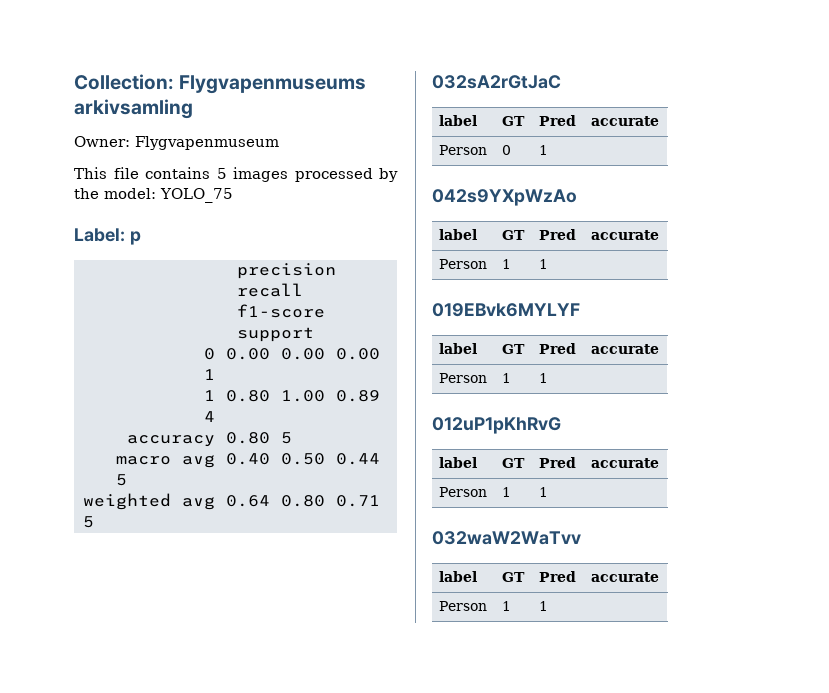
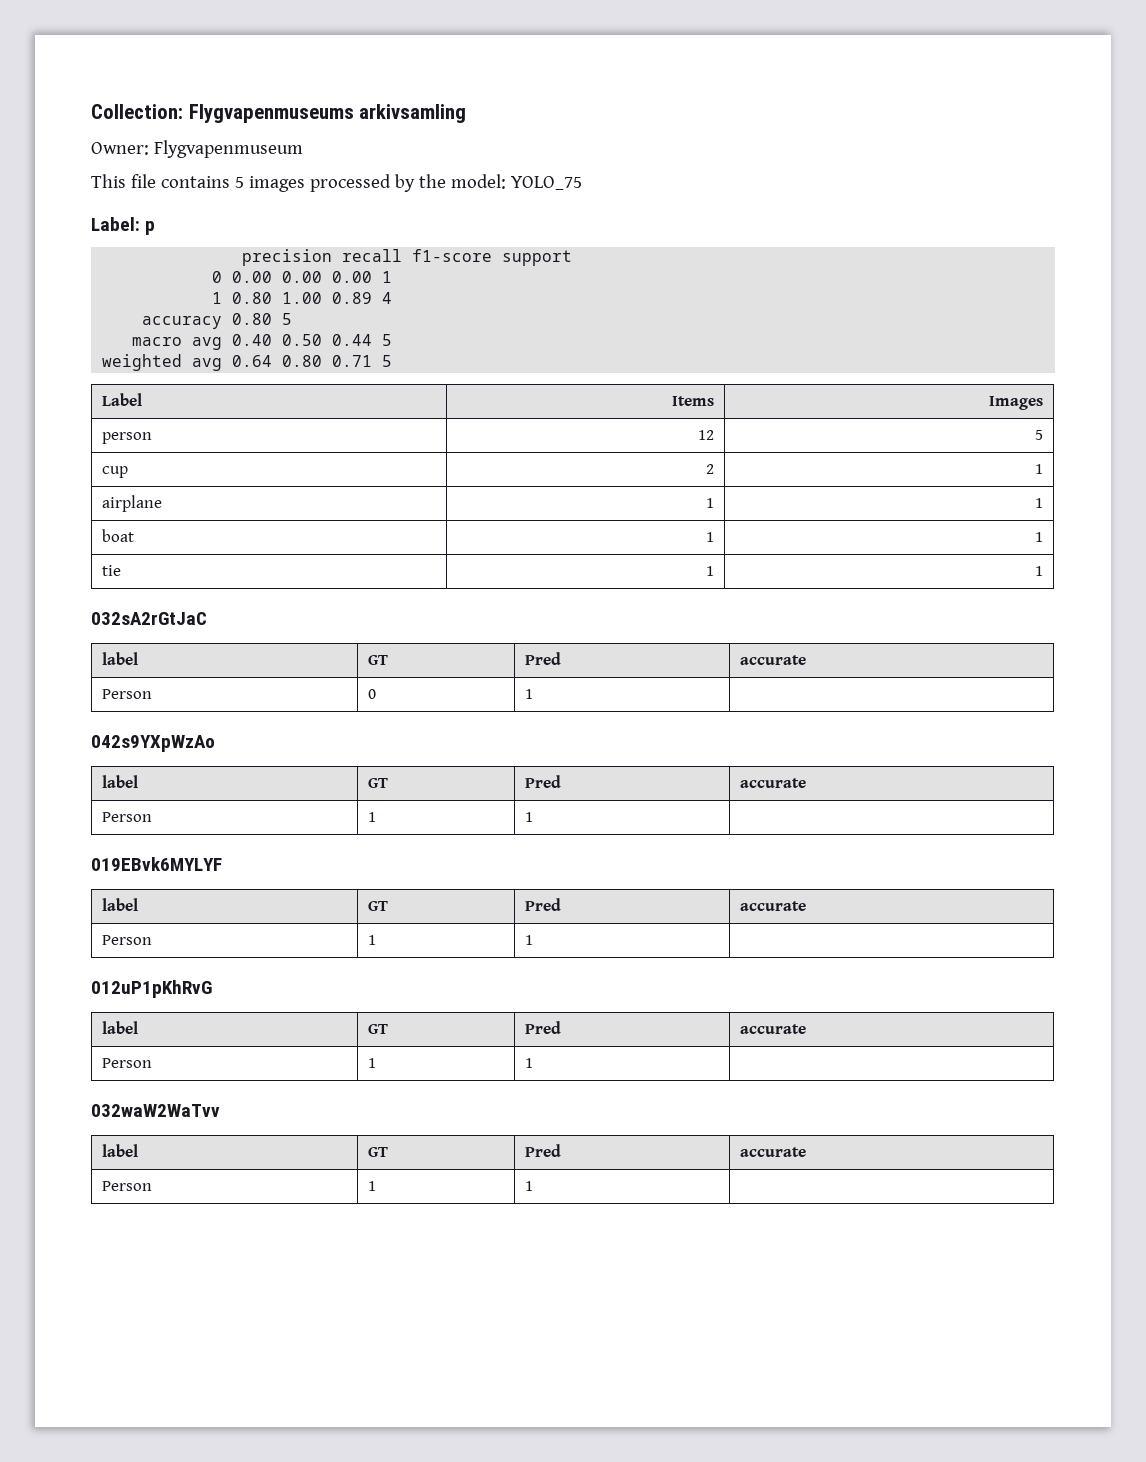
+ Label | Items | Images
+ person | 12 | 5
+ cup | 2 | 1
+ airplane | 1 | 1
+ boat | 1 | 1
+ tie | 1 | 1

